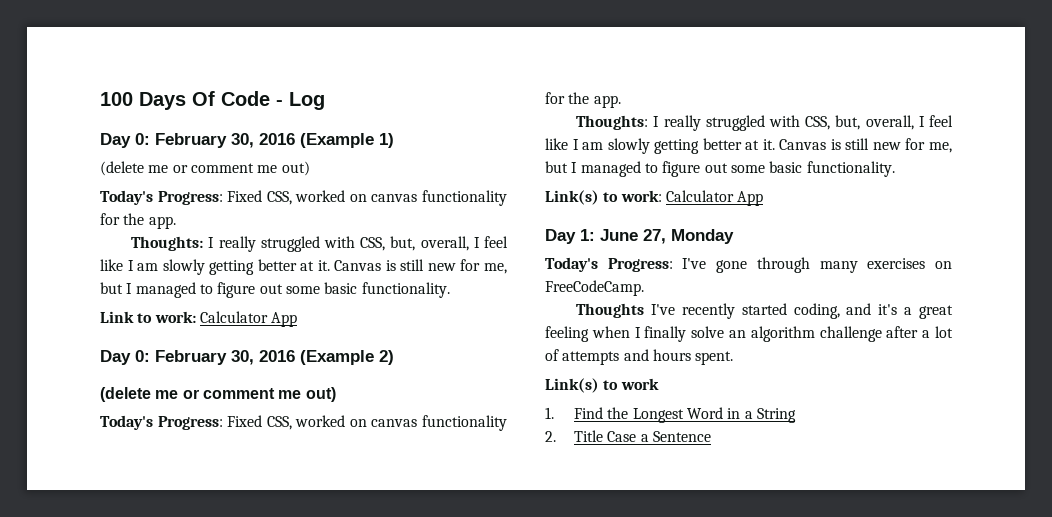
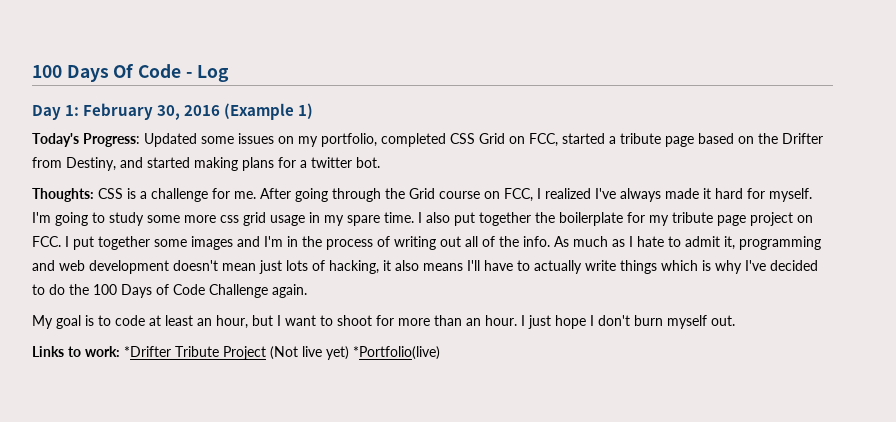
- Day 0: February 30, 2016 (Example 1)
- (delete me or comment me out)
- Today's Progress: Fixed CSS, worked on canvas functionality for the app.
- Thoughts: I really struggled with CSS, but, overall, I feel like I am slowly getting better at it. Canvas is still new for me, but I managed to figure out some basic functionality.
- Link to work: Calculator App
- Day 0: February 30, 2016 (Example 2)
- (delete me or comment me out)
- Today's Progress: Fixed CSS, worked on canvas functionality for the app.
- Thoughts: I really struggled with CSS, but, overall, I feel like I am slowly getting better at it. Canvas is still new for me, but I managed to figure out some basic functionality.
- Link(s) to work: Calculator App
- Day 1: June 27, Monday
- Today's Progress: I've gone through many exercises on FreeCodeCamp.
- Thoughts I've recently started coding, and it's a great feeling when I finally solve an algorithm challenge after a lot of attempts and hours spent.
- Link(s) to work
- 1. Find the Longest Word in a String
- 2. Title Case a Sentence
+ Day 1: February 30, 2016 (Example 1)
+ Today's Progress: Updated some issues on my portfolio, completed CSS Grid on FCC, started a tribute page based on the Drifter from Destiny, and started making plans for a twitter bot.
+ Thoughts: CSS is a challenge for me. After going through the Grid course on FCC, I realized I've always made it hard for myself. I'm going to study some more css grid usage in my spare time. I also put together the boilerplate for my tribute page project on FCC. I put together some images and I'm in the process of writing out all of the info. As much as I hate to admit it, programming and web development doesn't mean just lots of hacking, it also means I'll have to actually write things which is why I've decided to do the 100 Days of Code Challenge again.
+ My goal is to code at least an hour, but I want to shoot for more than an hour. I just hope I don't burn myself out.
+ Links to work: *Drifter Tribute Project (Not live yet) *Portfolio(live)

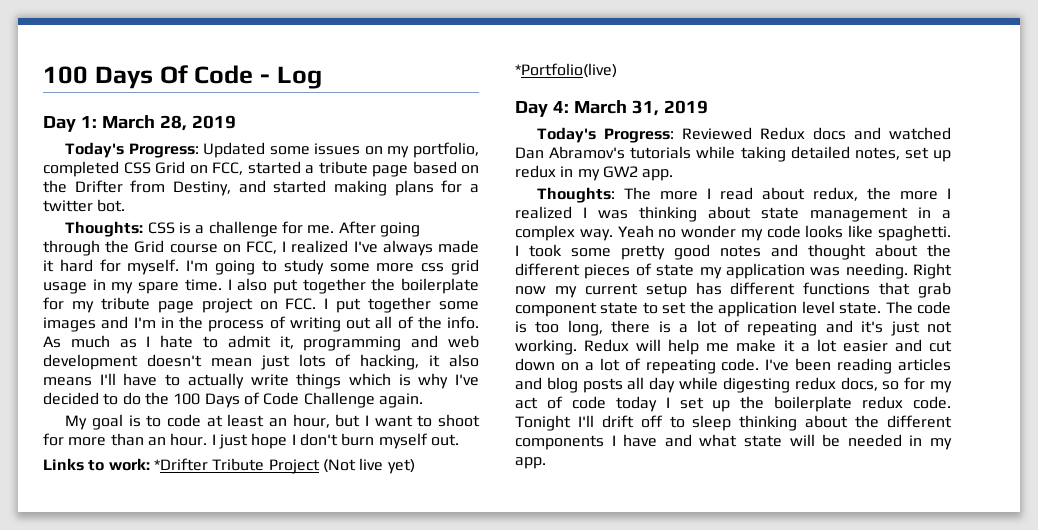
- Day 1: February 30, 2016 (Example 1)
+ Day 1: March 28, 2019
+ Day 4: March 31, 2019
+ Today's Progress: Reviewed Redux docs and watched Dan Abramov's tutorials while taking detailed notes, set up redux in my GW2 app.
+ Thoughts: The more I read about redux, the more I realized I was thinking about state management in a complex way. Yeah no wonder my code looks like spaghetti. I took some pretty good notes and thought about the different pieces of state my application was needing. Right now my current setup has different functions that grab component state to set the application level state. The code is too long, there is a lot of repeating and it's just not working. Redux will help me make it a lot easier and cut down on a lot of repeating code. I've been reading articles and blog posts all day while digesting redux docs, so for my act of code today I set up the boilerplate redux code. Tonight I'll drift off to sleep thinking about the different components I have and what state will be needed in my app.

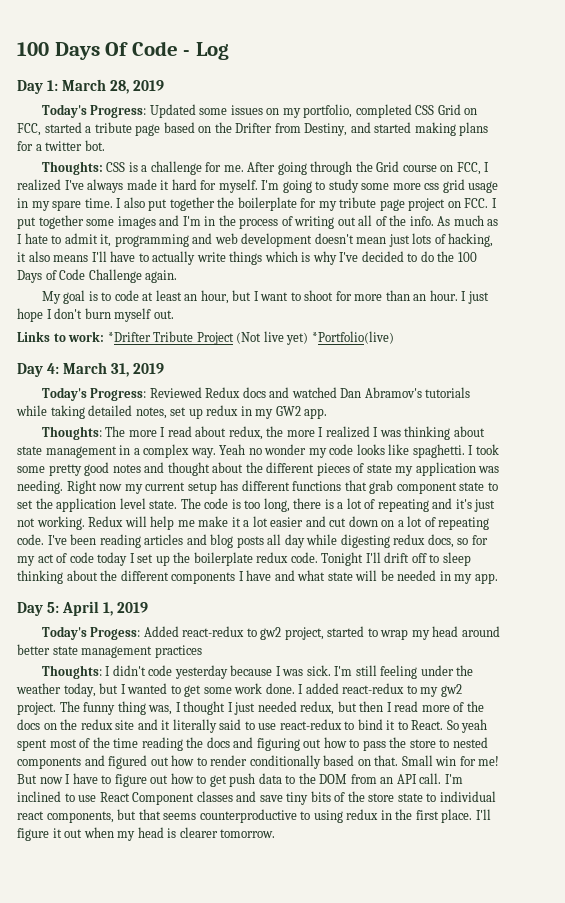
+ Day 5: April 1, 2019
+ Today's Progess: Added react-redux to gw2 project, started to wrap my head around better state management practices
+ Thoughts: I didn't code yesterday because I was sick. I'm still feeling under the weather today, but I wanted to get some work done. I added react-redux to my gw2 project. The funny thing was, I thought I just needed redux, but then I read more of the docs on the redux site and it literally said to use react-redux to bind it to React. So yeah spent most of the time reading the docs and figuring out how to pass the store to nested components and figured out how to render conditionally based on that. Small win for me! But now I have to figure out how to get push data to the DOM from an API call. I'm inclined to use React Component classes and save tiny bits of the store state to individual react components, but that seems counterproductive to using redux in the first place. I'll figure it out when my head is clearer tomorrow.

